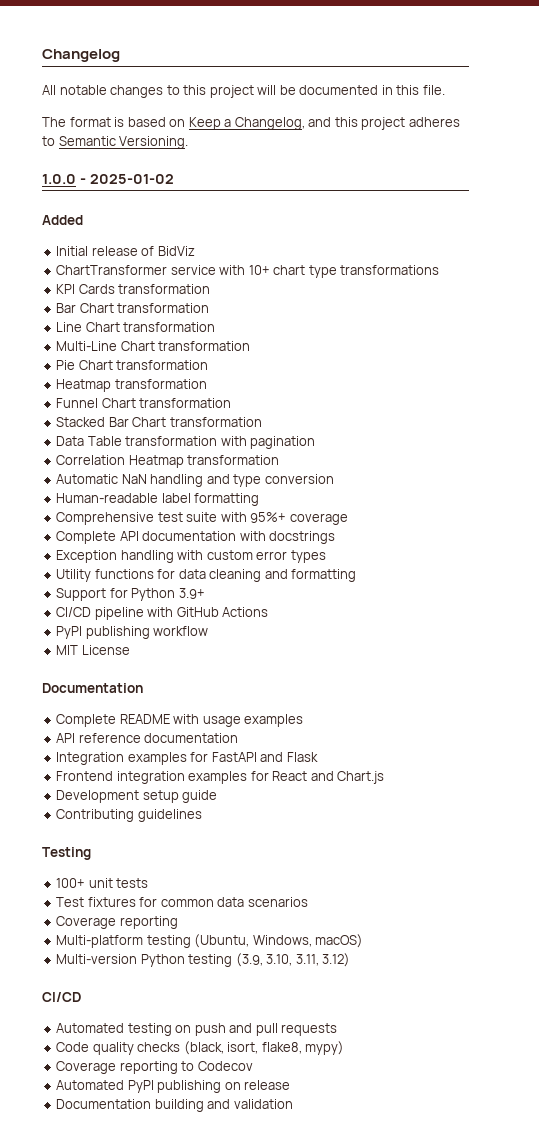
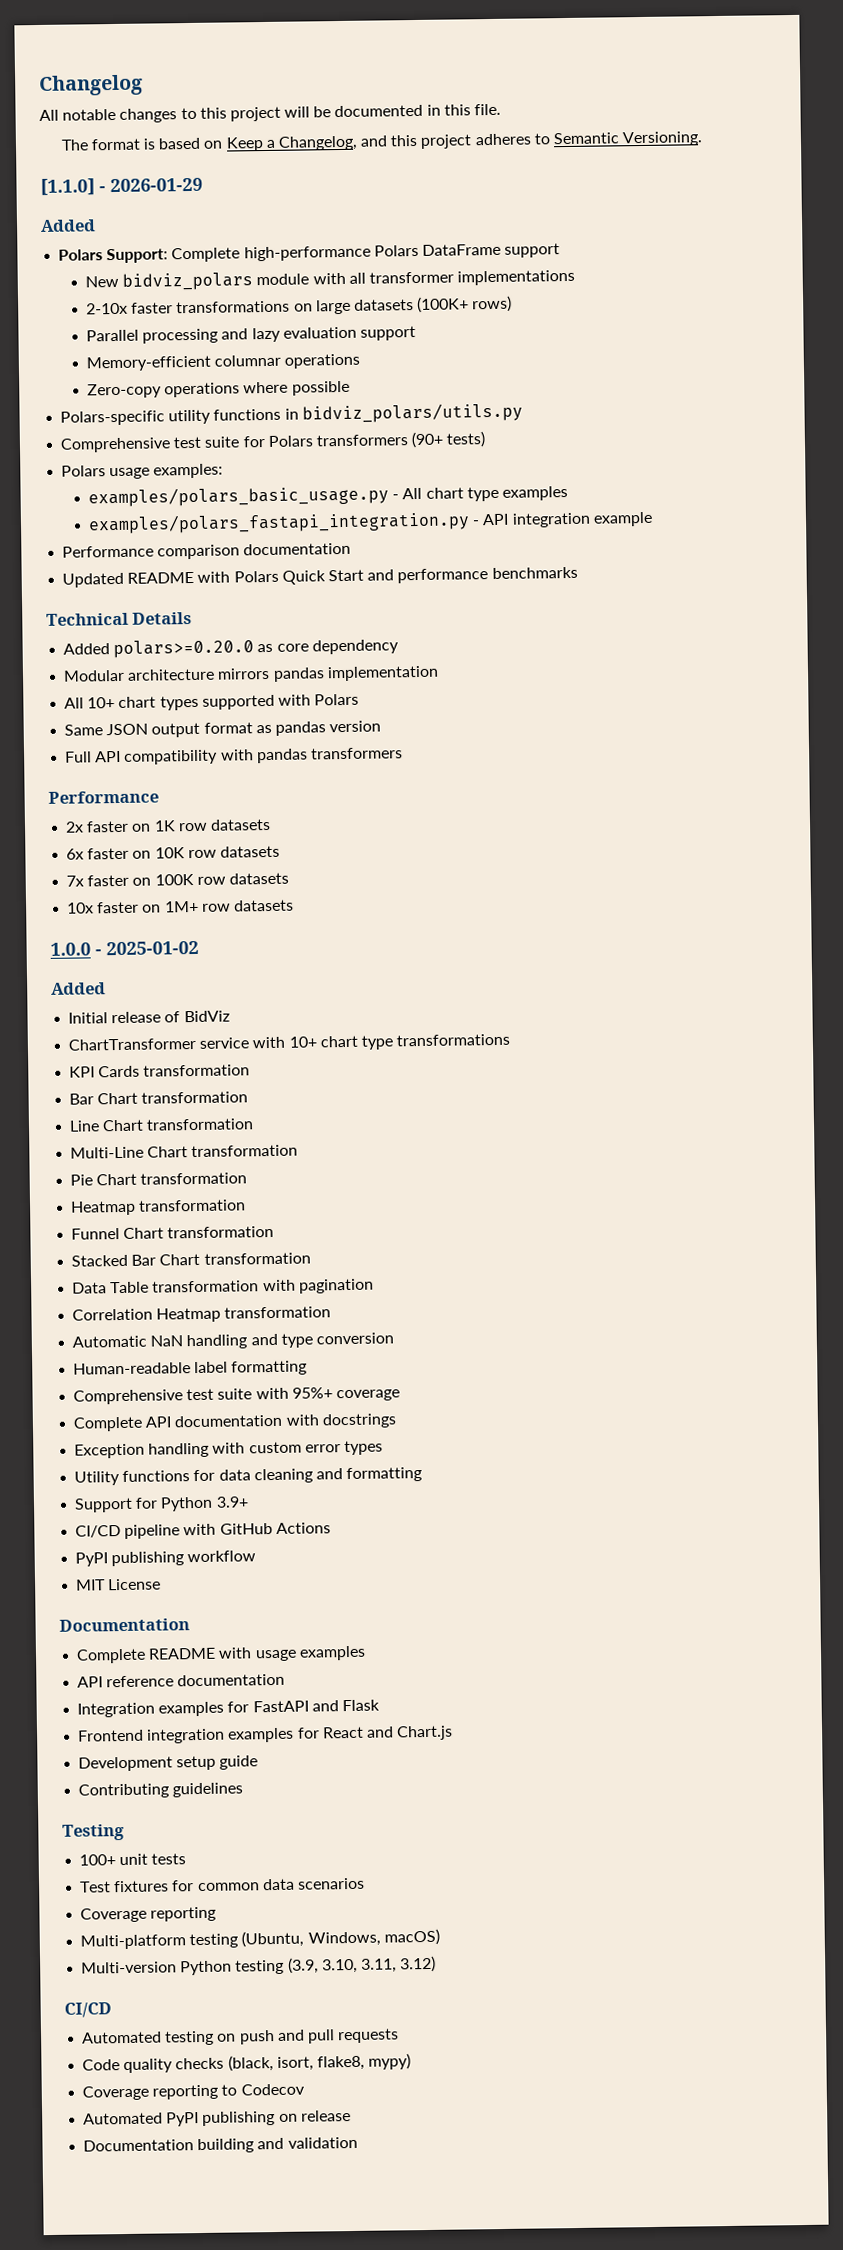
+ [1.1.0] - 2026-01-29
+ Added
+ Polars Support: Complete high-performance Polars DataFrame support
+ New bidviz_polars module with all transformer implementations
+ 2-10x faster transformations on large datasets (100K+ rows)
+ Parallel processing and lazy evaluation support
+ Memory-efficient columnar operations
+ Zero-copy operations where possible
+ Polars-specific utility functions in bidviz_polars/utils.py
+ Comprehensive test suite for Polars transformers (90+ tests)
+ Polars usage examples:
+ examples/polars_basic_usage.py - All chart type examples
+ examples/polars_fastapi_integration.py - API integration example
+ Performance comparison documentation
+ Updated README with Polars Quick Start and performance benchmarks
+ Technical Details
+ Added polars>=0.20.0 as core dependency
+ Modular architecture mirrors pandas implementation
+ All 10+ chart types supported with Polars
+ Same JSON output format as pandas version
+ Full API compatibility with pandas transformers
+ Performance
+ 2x faster on 1K row datasets
+ 6x faster on 10K row datasets
+ 7x faster on 100K row datasets
+ 10x faster on 1M+ row datasets

